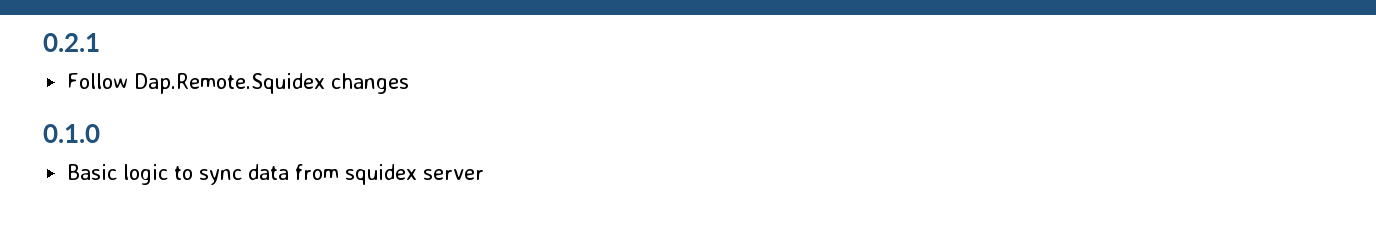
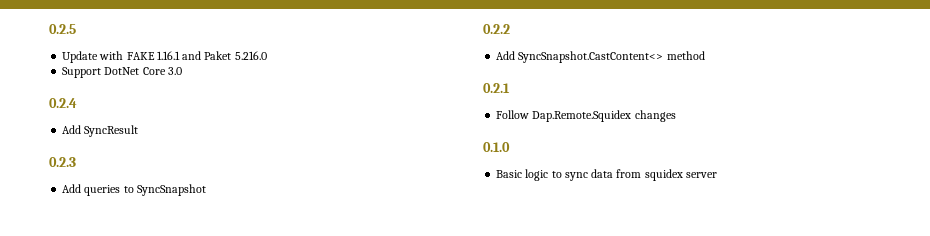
+ 0.2.5
+ Update with FAKE 1.16.1 and Paket 5.216.0
+ Support DotNet Core 3.0
+ 0.2.4
+ Add SyncResult
+ 0.2.3
+ Add queries to SyncSnapshot
+ 0.2.2
+ Add SyncSnapshot.CastContent<> method

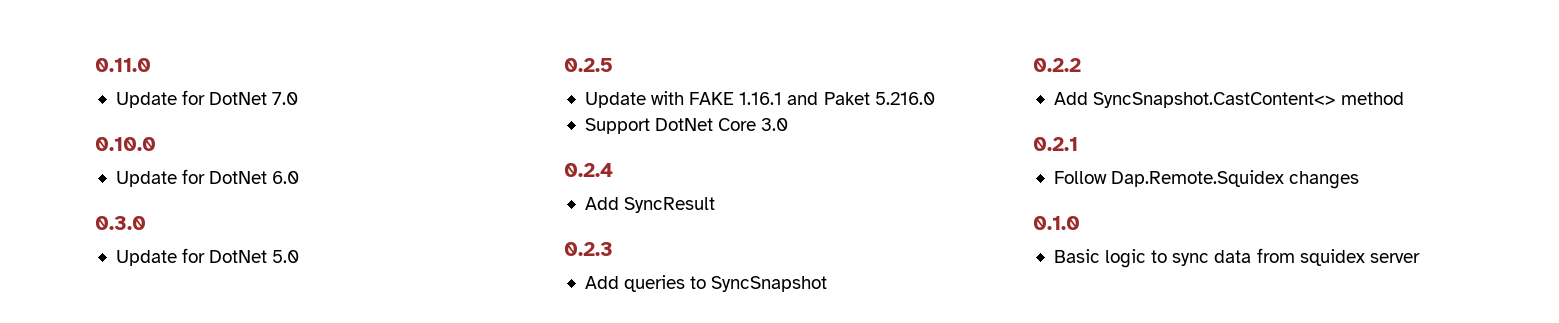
+ 0.11.0
+ Update for DotNet 7.0
+ 0.10.0
+ Update for DotNet 6.0
+ 0.3.0
+ Update for DotNet 5.0

